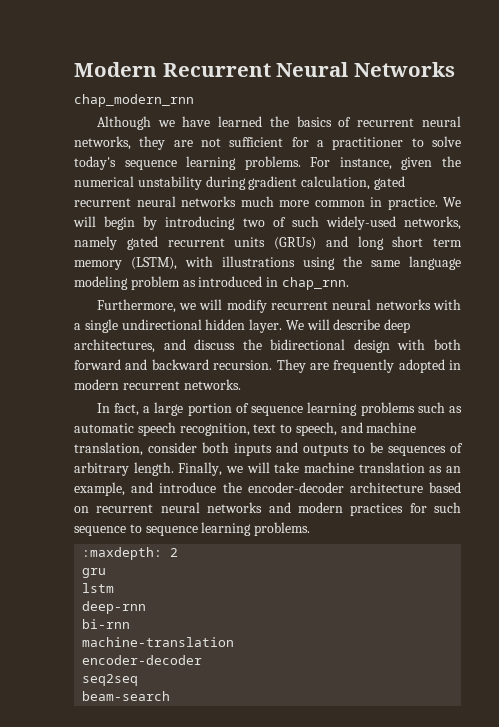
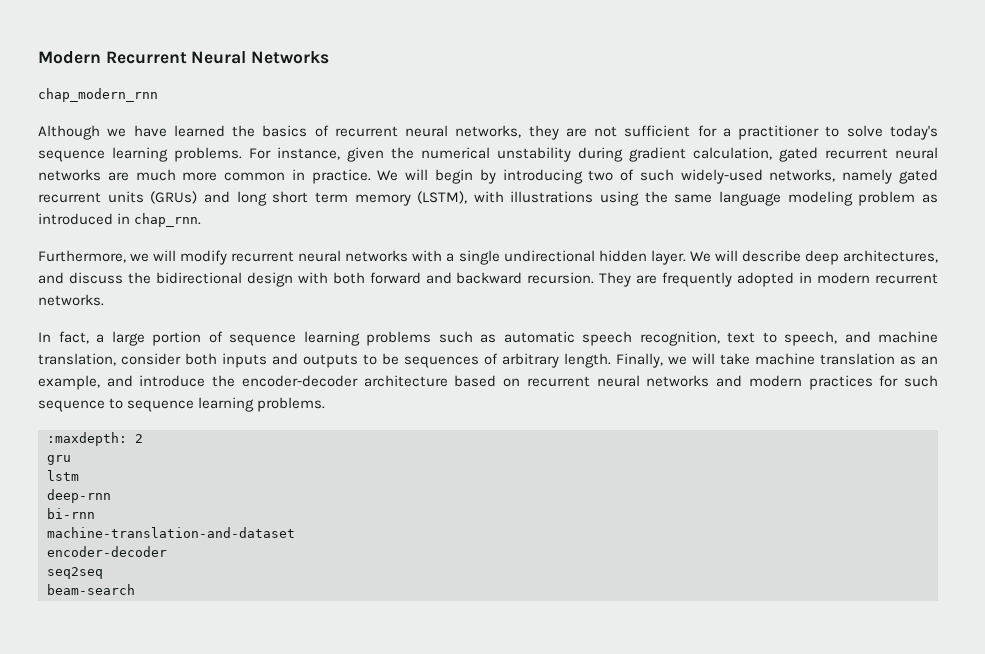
- For instance, given the numerical unstability during gradient calculation, gated recurrent neural networks much more common in practice.
+ For instance, given the numerical unstability during gradient calculation, gated recurrent neural networks are much more common in practice.
- machine-translation
+ machine-translation-and-dataset

